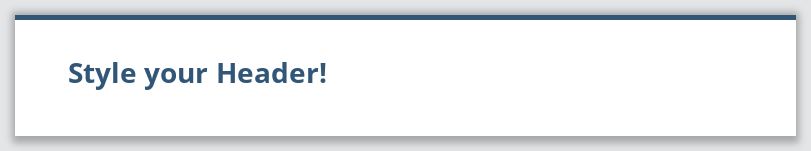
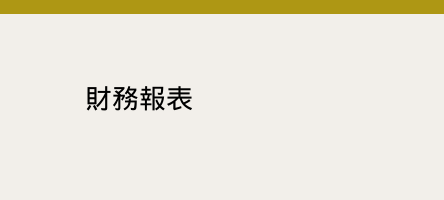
- Style your Header!
+ 財務報表

